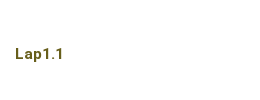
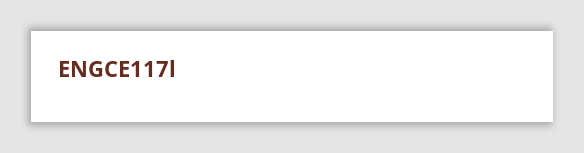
- Lap1.1
+ ENGCE117l

